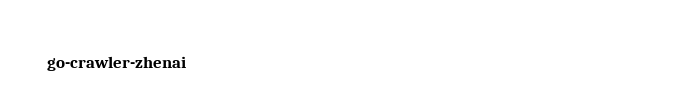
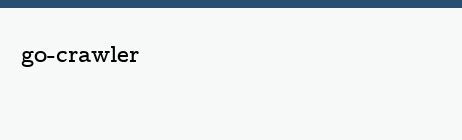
- go-crawler-zhenai
+ go-crawler

